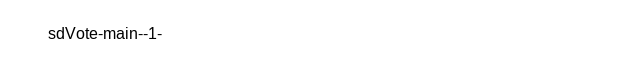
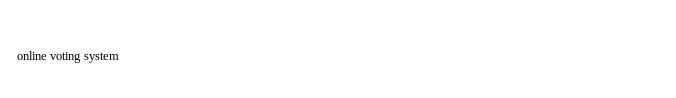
- sdVote-main--1-
+ online voting system

